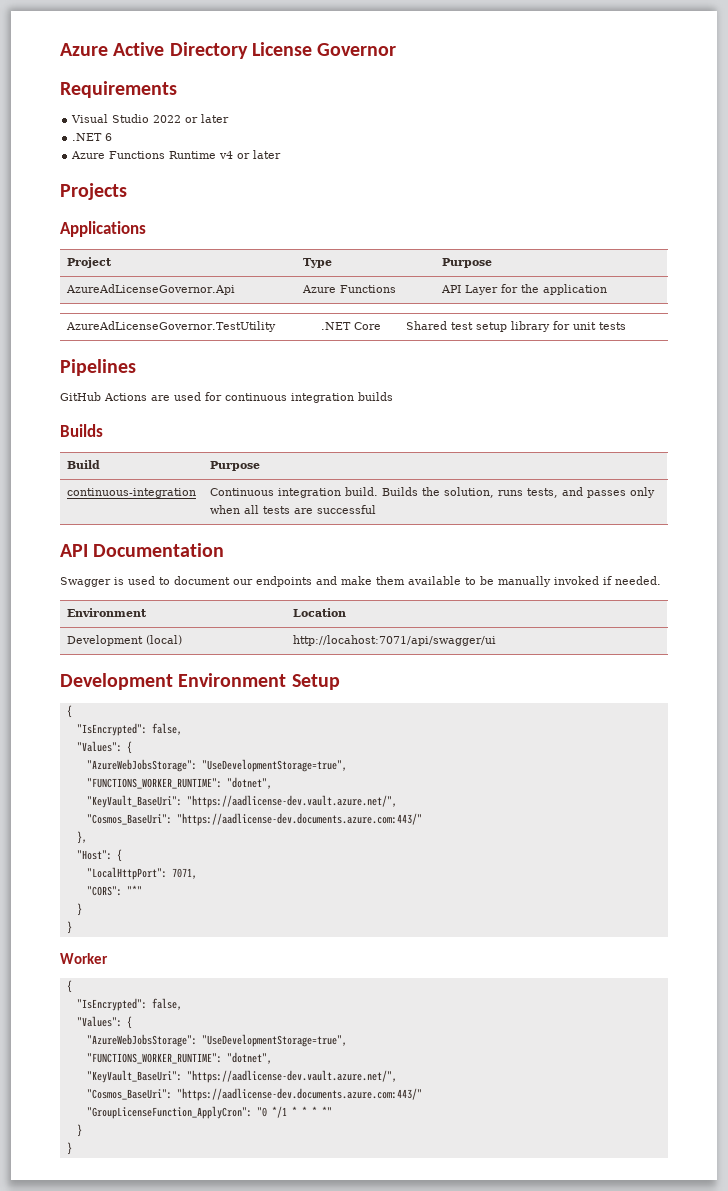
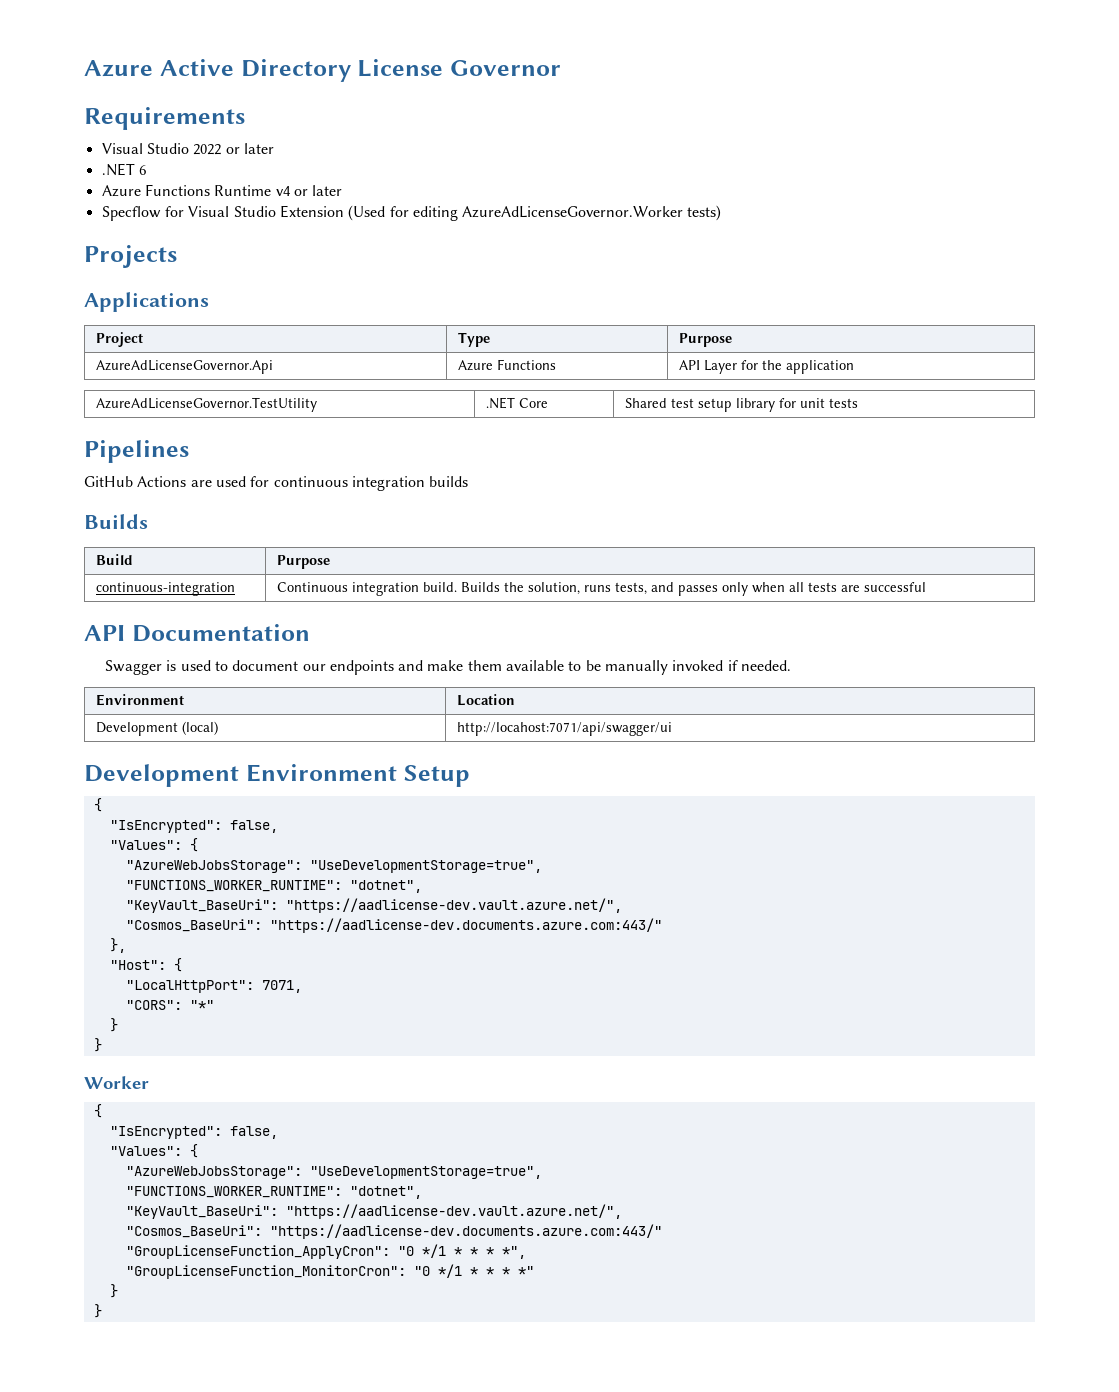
+ Specflow for Visual Studio Extension (Used for editing AzureAdLicenseGovernor.Worker tests)
- "GroupLicenseFunction_ApplyCron": "0 */1 * * * *"
+ "GroupLicenseFunction_ApplyCron": "0 */1 * * * *",
+ "GroupLicenseFunction_MonitorCron": "0 */1 * * * *"

